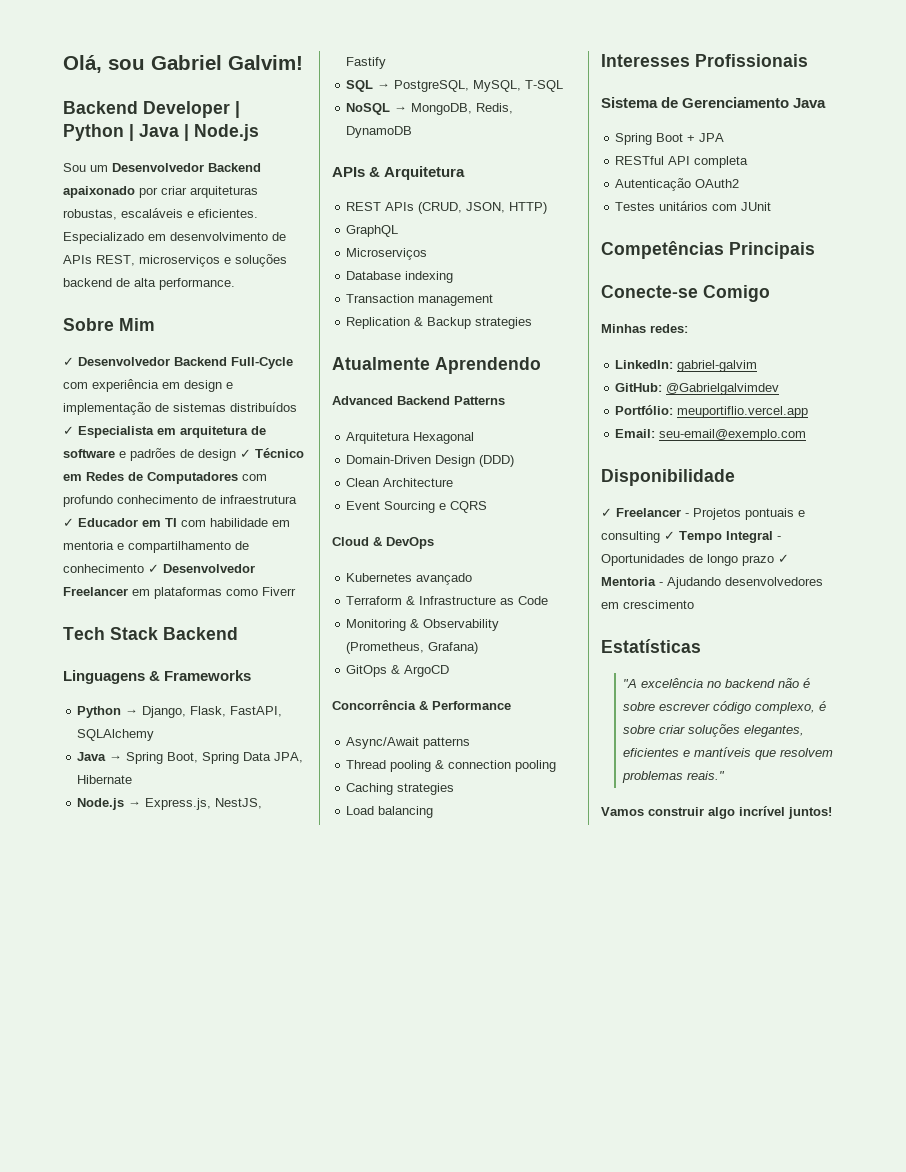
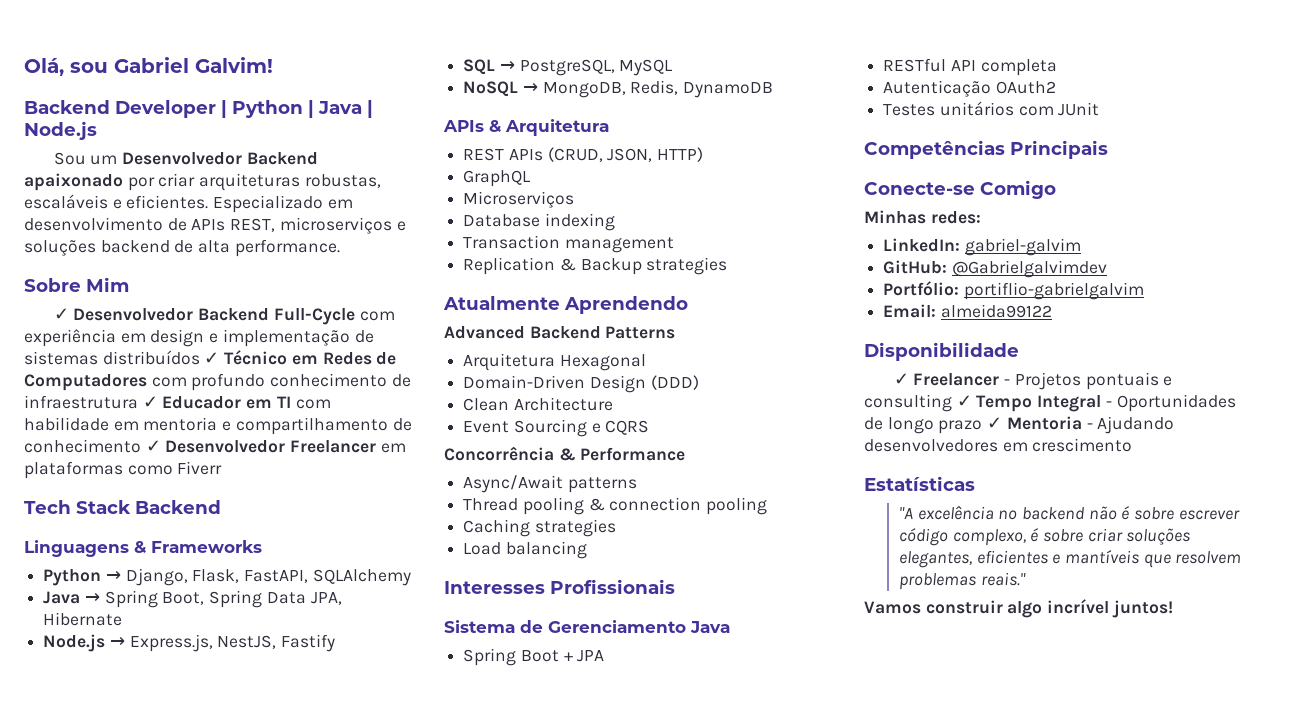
- ✓ Desenvolvedor Backend Full-Cycle com experiência em design e implementação de sistemas distribuídos ✓ Especialista em arquitetura de software e padrões de design ✓ Técnico em Redes de Computadores com profundo conhecimento de infraestrutura ✓ Educador em TI com habilidade em mentoria e compartilhamento de conhecimento ✓ Desenvolvedor Freelancer em plataformas como Fiverr
+ ✓ Desenvolvedor Backend Full-Cycle com experiência em design e implementação de sistemas distribuídos ✓ Técnico em Redes de Computadores com profundo conhecimento de infraestrutura ✓ Educador em TI com habilidade em mentoria e compartilhamento de conhecimento ✓ Desenvolvedor Freelancer em plataformas como Fiverr
- SQL → PostgreSQL, MySQL, T-SQL
+ SQL → PostgreSQL, MySQL
- Cloud & DevOps
- Kubernetes avançado
- Terraform & Infrastructure as Code
- Monitoring & Observability (Prometheus, Grafana)
- GitOps & ArgoCD
- Portfólio: meuportiflio.vercel.app
+ Portfólio: portiflio-gabrielgalvim
- Email: seu-email@exemplo.com
+ Email: almeida99122

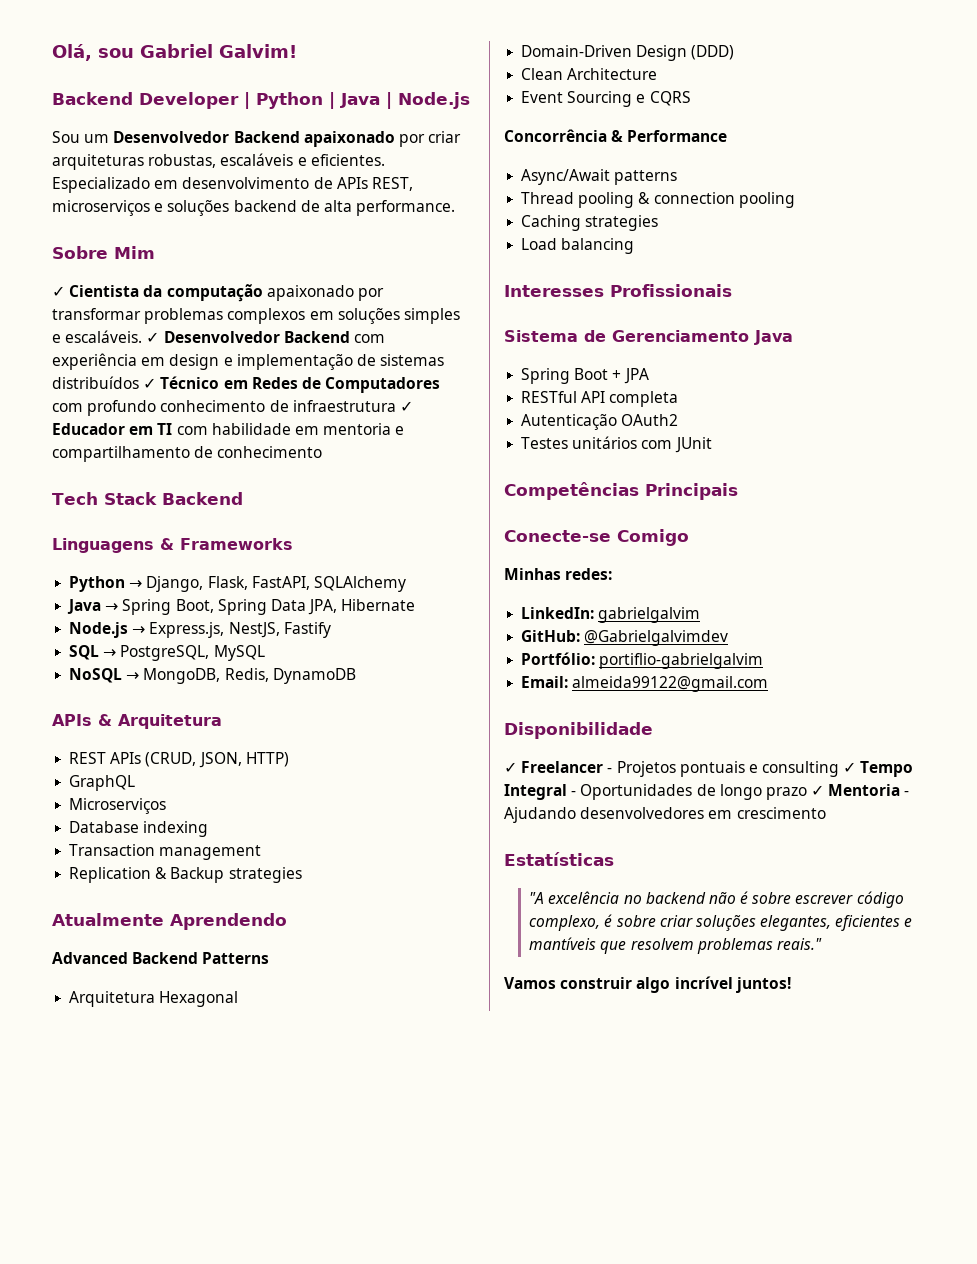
- ✓ Desenvolvedor Backend Full-Cycle com experiência em design e implementação de sistemas distribuídos ✓ Técnico em Redes de Computadores com profundo conhecimento de infraestrutura ✓ Educador em TI com habilidade em mentoria e compartilhamento de conhecimento ✓ Desenvolvedor Freelancer em plataformas como Fiverr
+ ✓ Cientista da computação apaixonado por transformar problemas complexos em soluções simples e escaláveis. ✓ Desenvolvedor Backend com experiência em design e implementação de sistemas distribuídos ✓ Técnico em Redes de Computadores com profundo conhecimento de infraestrutura ✓ Educador em TI com habilidade em mentoria e compartilhamento de conhecimento
- LinkedIn: gabriel-galvim
+ LinkedIn: gabrielgalvim
- Email: almeida99122
+ Email: almeida99122@gmail.com

